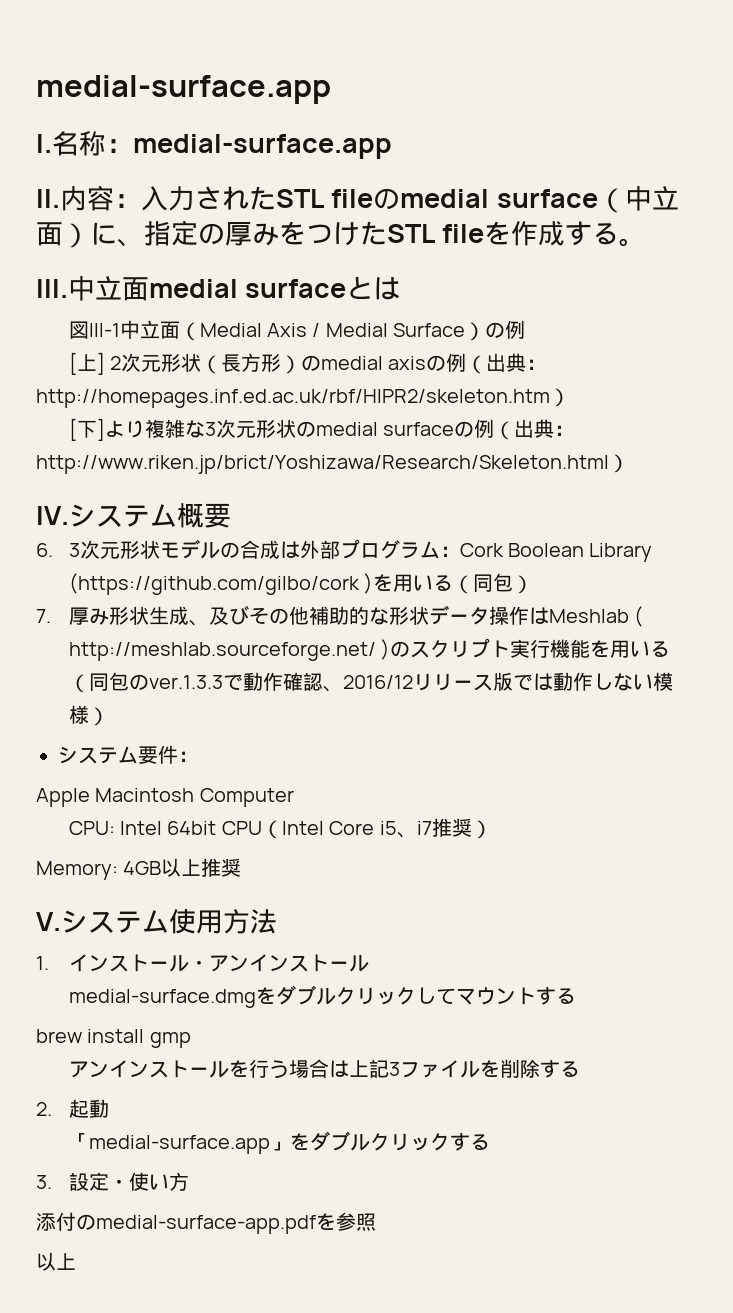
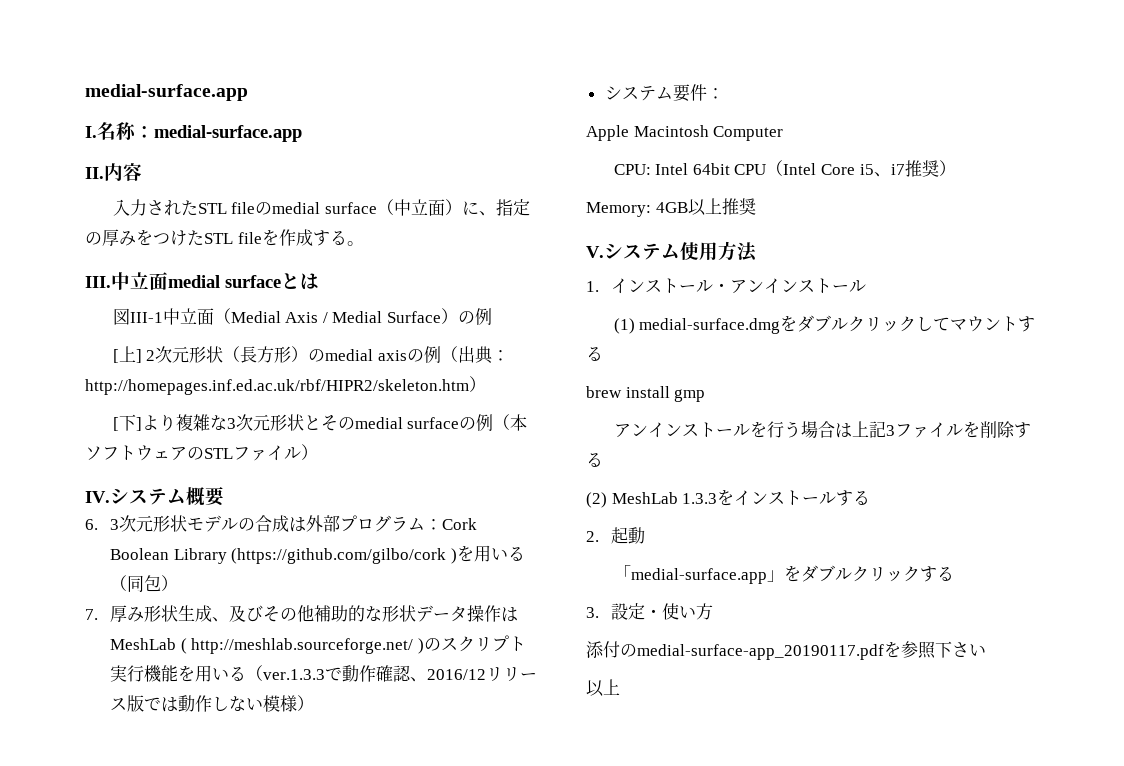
- II.内容：入力されたSTL fileのmedial surface（中立面）に、指定の厚みをつけたSTL fileを作成する。
+ II.内容
+ 入力されたSTL fileのmedial surface（中立面）に、指定の厚みをつけたSTL fileを作成する。
- [下]より複雑な3次元形状のmedial surfaceの例（出典：http://www.riken.jp/brict/Yoshizawa/Research/Skeleton.html）
+ [下]より複雑な3次元形状とそのmedial surfaceの例（本ソフトウェアのSTLファイル）
- 7.厚み形状生成、及びその他補助的な形状データ操作はMeshlab ( http://meshlab.sourceforge.net/ )のスクリプト実行機能を用いる（同包のver.1.3.3で動作確認、2016/12リリース版では動作しない模様）
+ 7.厚み形状生成、及びその他補助的な形状データ操作はMeshLab ( http://meshlab.sourceforge.net/ )のスクリプト実行機能を用いる（ver.1.3.3で動作確認、2016/12リリース版では動作しない模様）
- medial-surface.dmgをダブルクリックしてマウントする
+ (1) medial-surface.dmgをダブルクリックしてマウントする
+ (2) MeshLab 1.3.3をインストールする
- 添付のmedial-surface-app.pdfを参照
+ 添付のmedial-surface-app_20190117.pdfを参照下さい

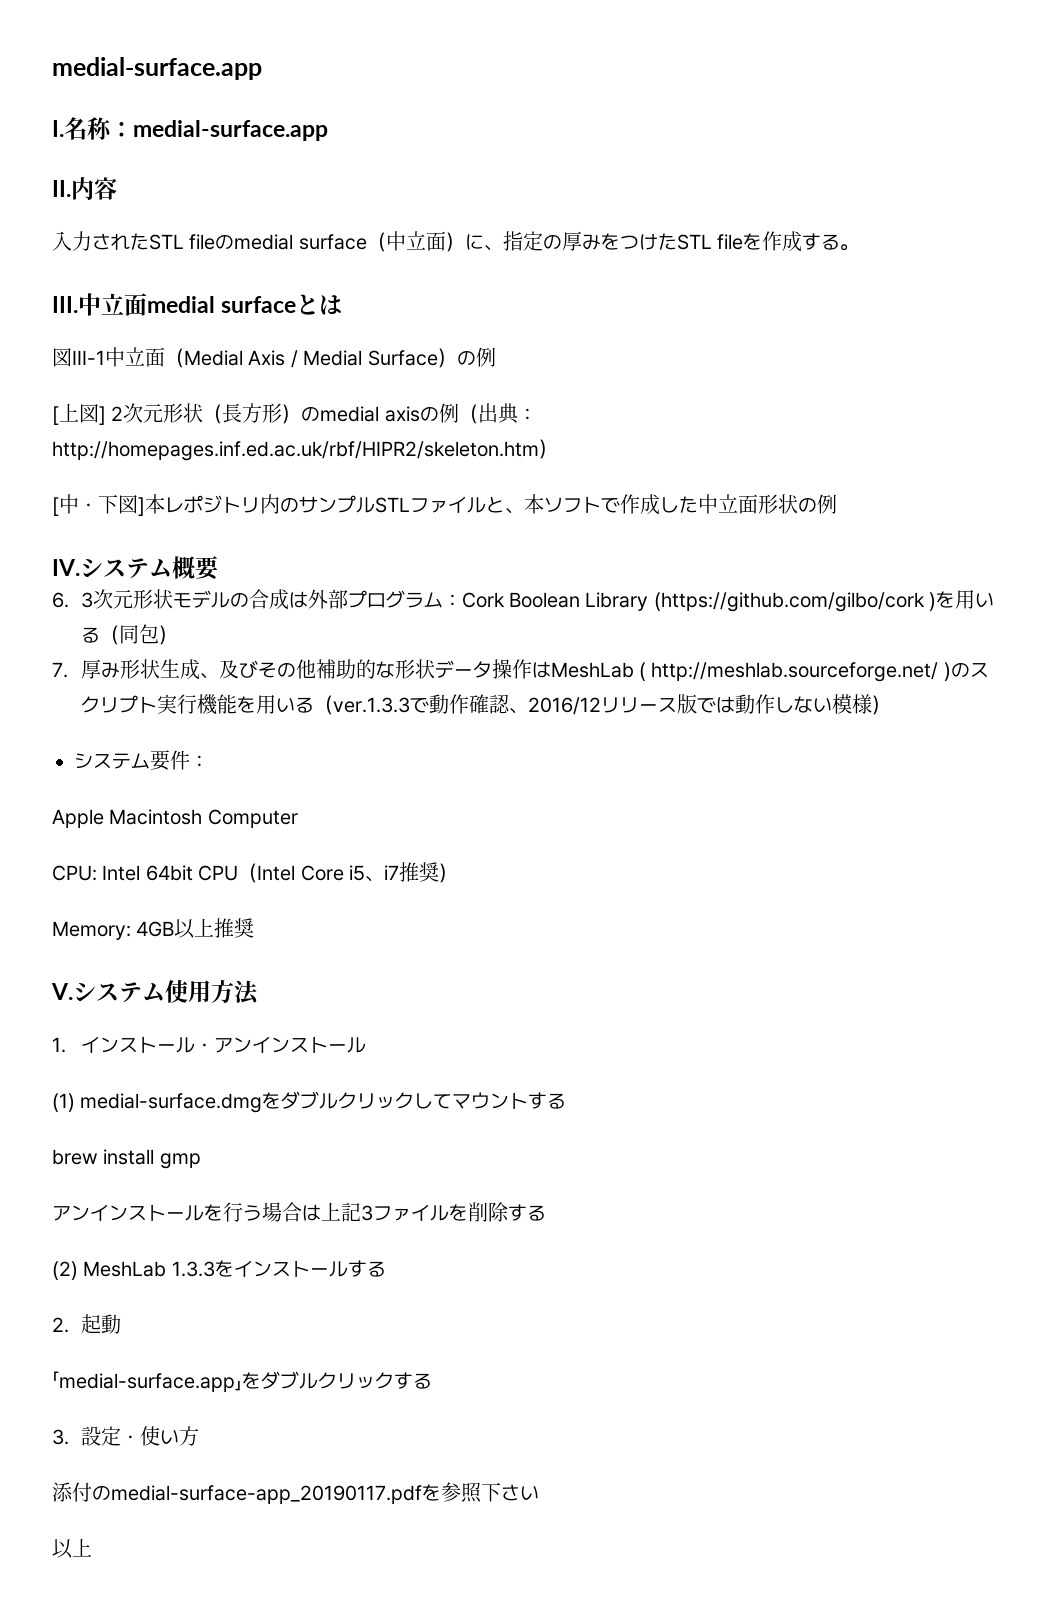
- [上] 2次元形状（長方形）のmedial axisの例（出典：http://homepages.inf.ed.ac.uk/rbf/HIPR2/skeleton.htm）
+ [上図] 2次元形状（長方形）のmedial axisの例（出典：http://homepages.inf.ed.ac.uk/rbf/HIPR2/skeleton.htm）
- [下]より複雑な3次元形状とそのmedial surfaceの例（本ソフトウェアのSTLファイル）
+ [中・下図]本レポジトリ内のサンプルSTLファイルと、本ソフトで作成した中立面形状の例

